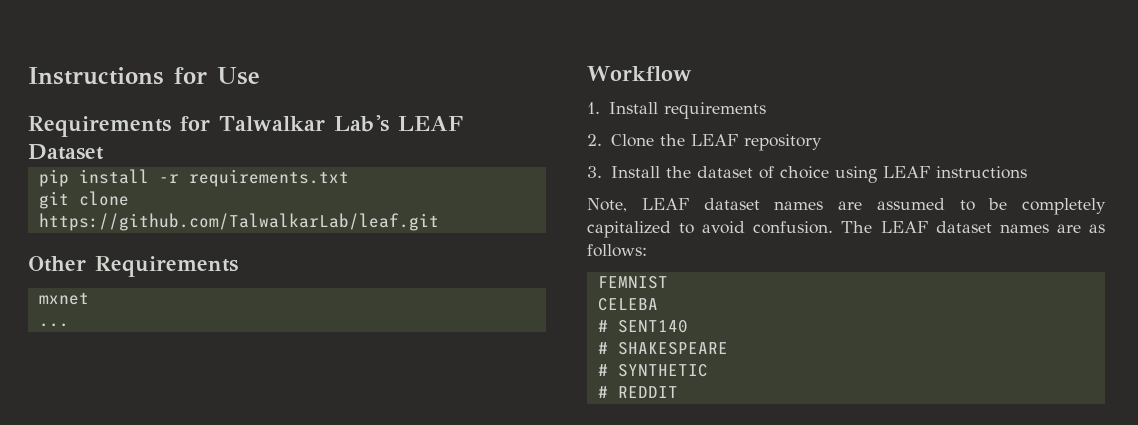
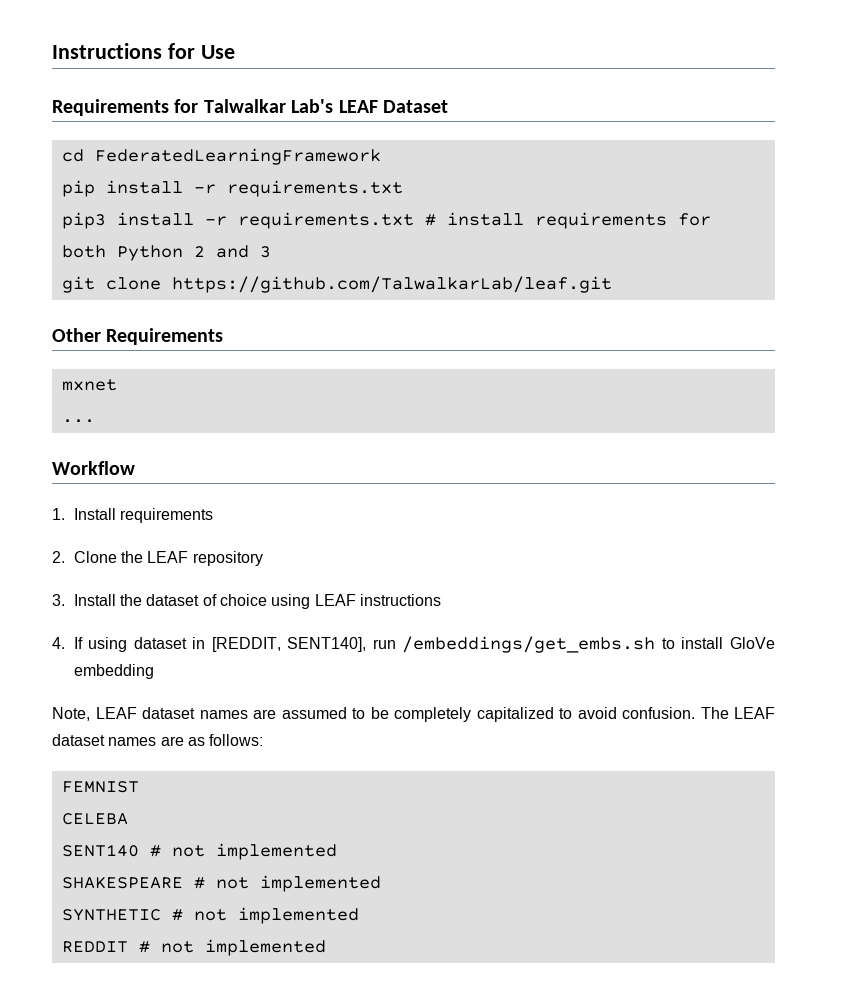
+ cd FederatedLearningFramework
+ pip3 install -r requirements.txt # install requirements for both Python 2 and 3
+ 4. If using dataset in [REDDIT, SENT140], run /embeddings/get_embs.sh to install GloVe embedding
- # SENT140
- # SHAKESPEARE
- # SYNTHETIC
- # REDDIT
+ SENT140 # not implemented
+ SHAKESPEARE # not implemented
+ SYNTHETIC # not implemented
+ REDDIT # not implemented

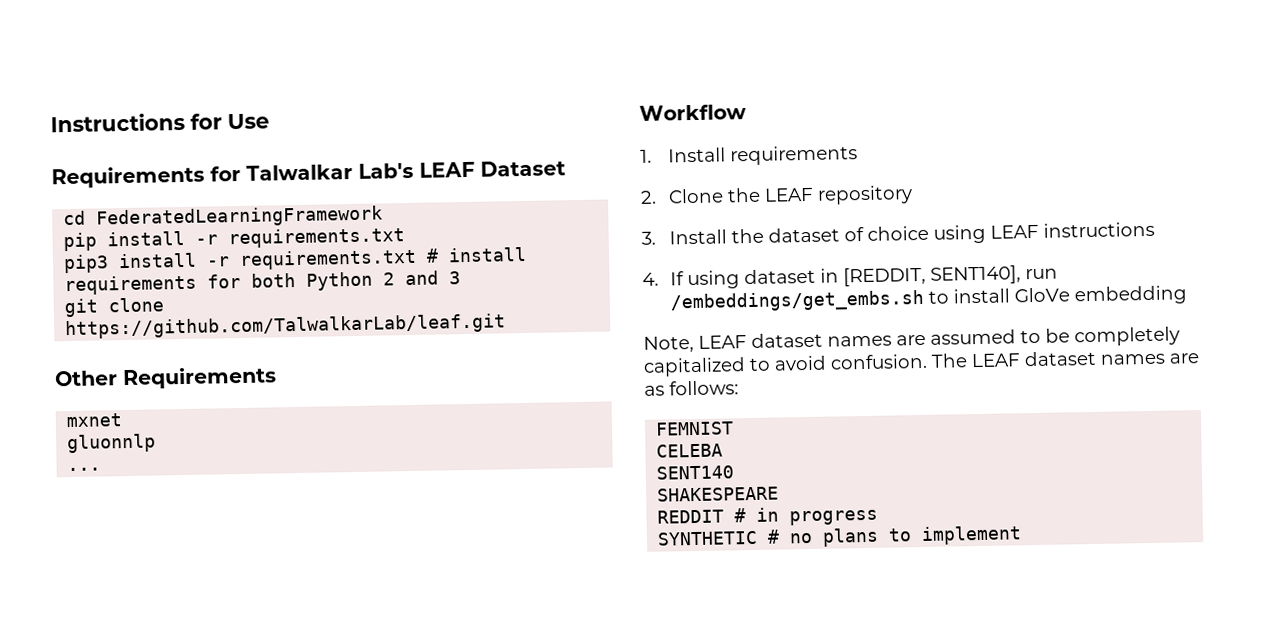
+ gluonnlp
- SENT140 # not implemented
- SHAKESPEARE # not implemented
- SYNTHETIC # not implemented
- REDDIT # not implemented
+ SENT140
+ SHAKESPEARE
+ REDDIT # in progress
+ SYNTHETIC # no plans to implement

